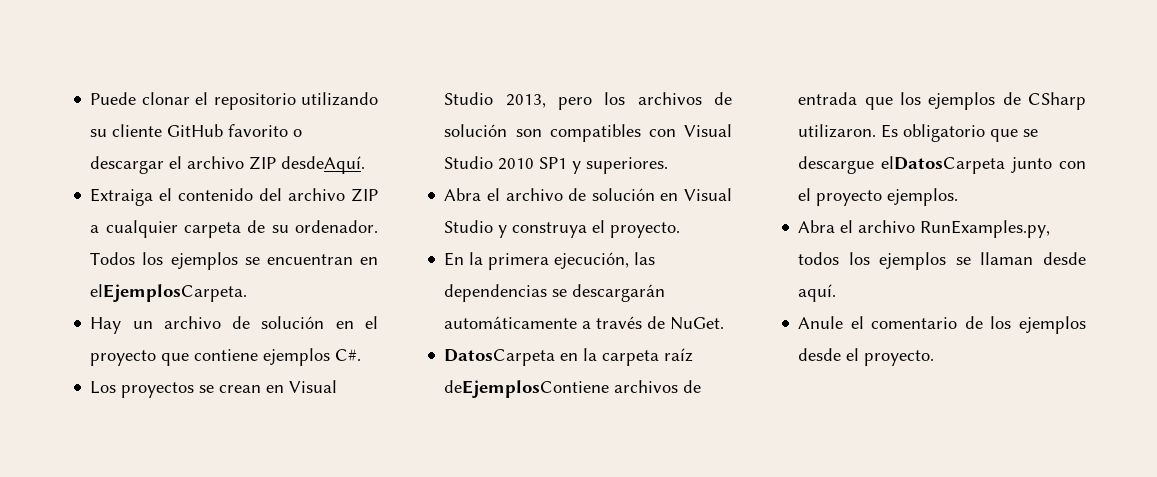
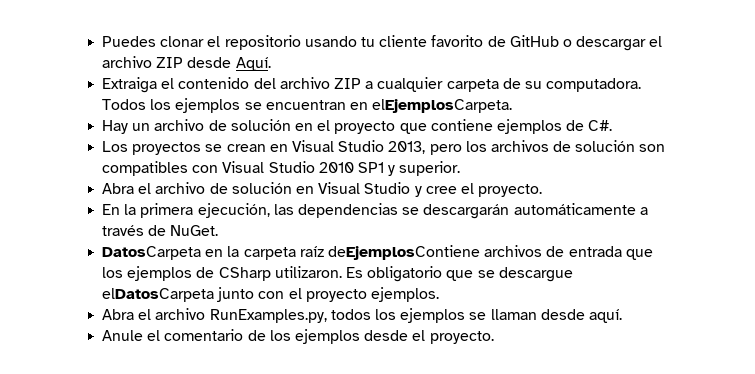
- Puede clonar el repositorio utilizando su cliente GitHub favorito o descargar el archivo ZIP desdeAquí.
+ Puedes clonar el repositorio usando tu cliente favorito de GitHub o descargar el archivo ZIP desde Aquí.
- Extraiga el contenido del archivo ZIP a cualquier carpeta de su ordenador.
+ Extraiga el contenido del archivo ZIP a cualquier carpeta de su computadora.
- Hay un archivo de solución en el proyecto que contiene ejemplos C#.
+ Hay un archivo de solución en el proyecto que contiene ejemplos de C#.
- Los proyectos se crean en Visual Studio 2013, pero los archivos de solución son compatibles con Visual Studio 2010 SP1 y superiores.
+ Los proyectos se crean en Visual Studio 2013, pero los archivos de solución son compatibles con Visual Studio 2010 SP1 y superior.
- Abra el archivo de solución en Visual Studio y construya el proyecto.
+ Abra el archivo de solución en Visual Studio y cree el proyecto.

